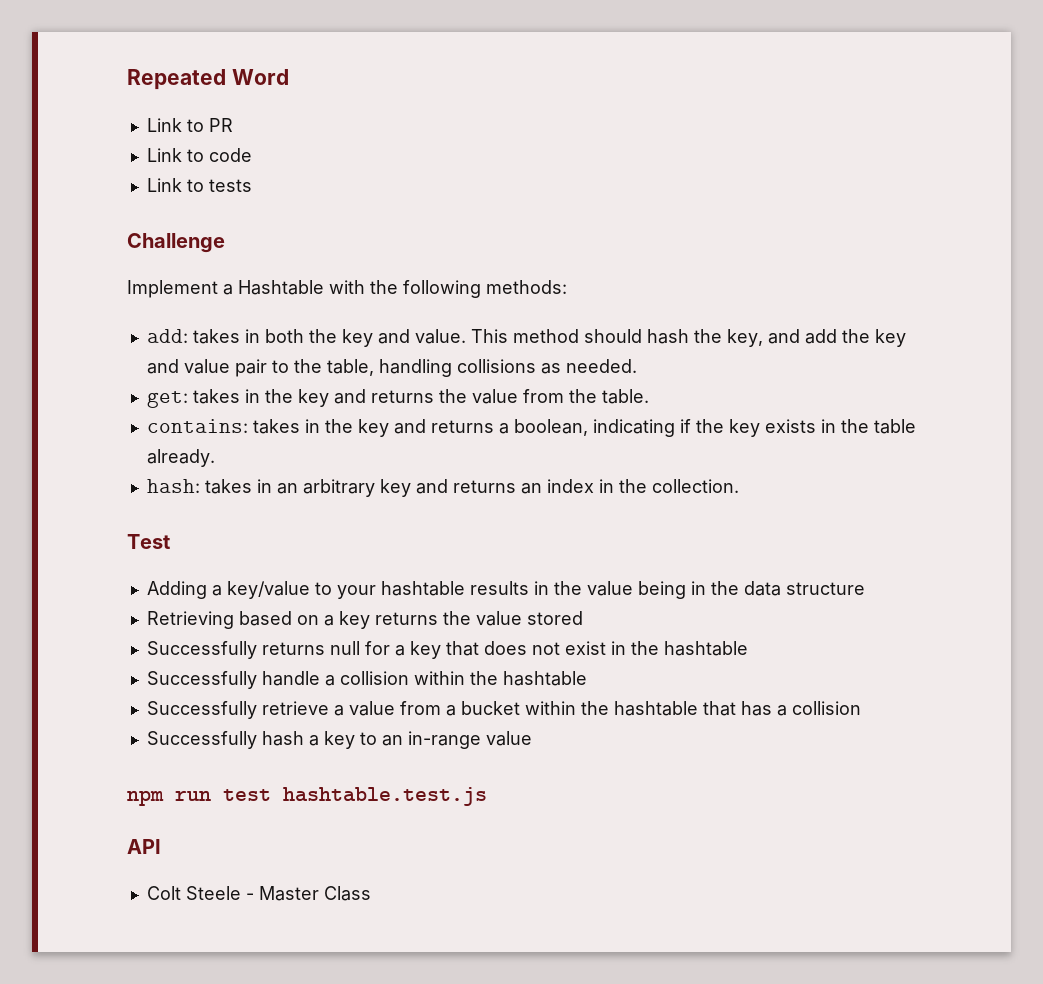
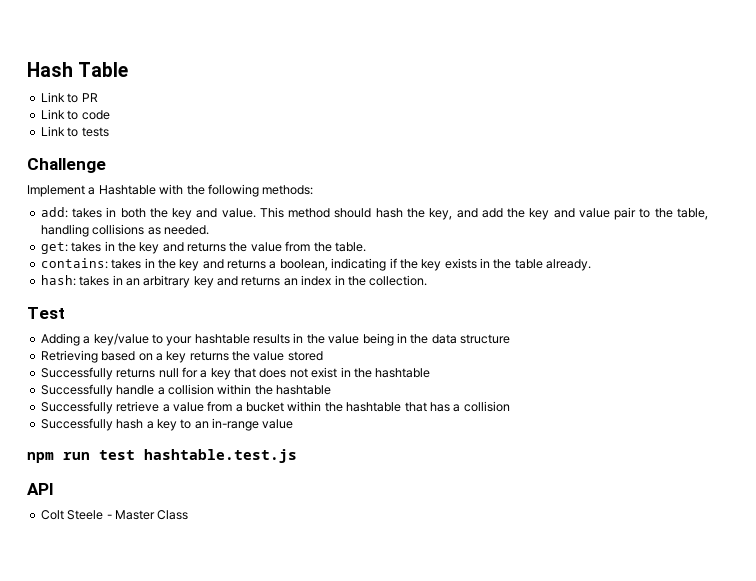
- Repeated Word
+ Hash Table

